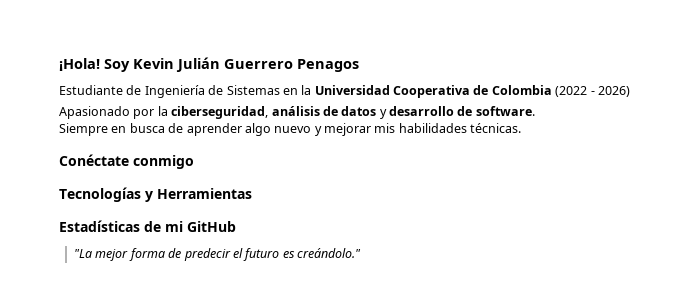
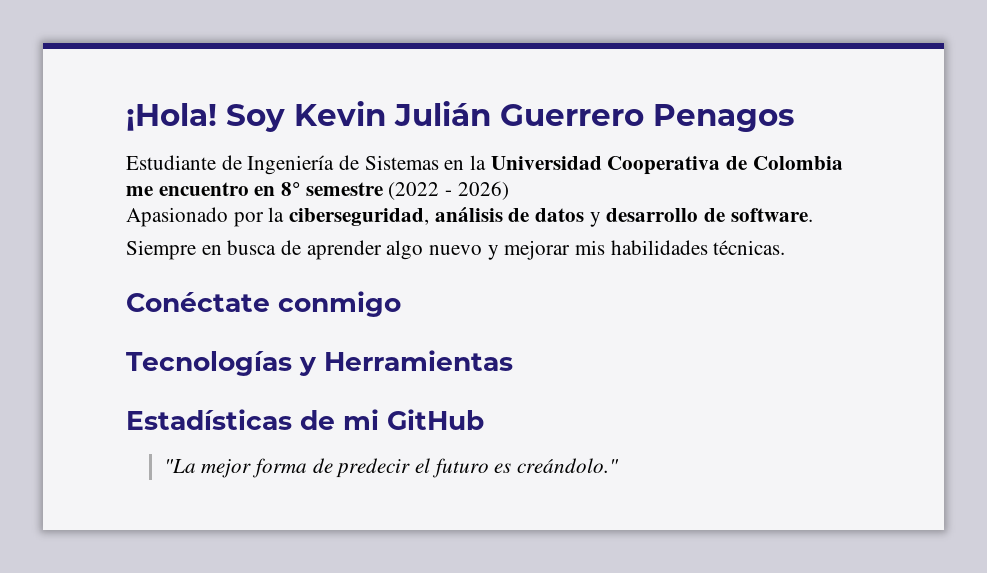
- Estudiante de Ingeniería de Sistemas en la Universidad Cooperativa de Colombia (2022 - 2026)
+ Estudiante de Ingeniería de Sistemas en la Universidad Cooperativa de Colombia me encuentro en 8° semestre (2022 - 2026)

